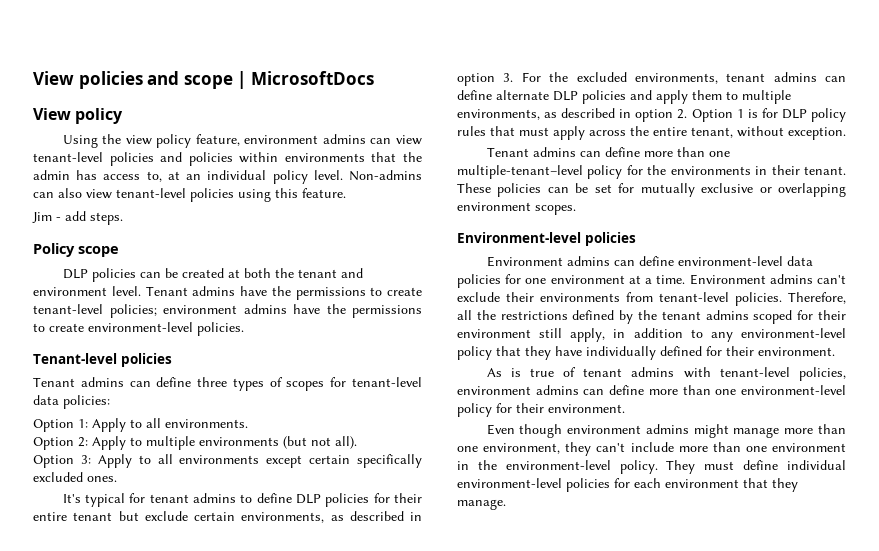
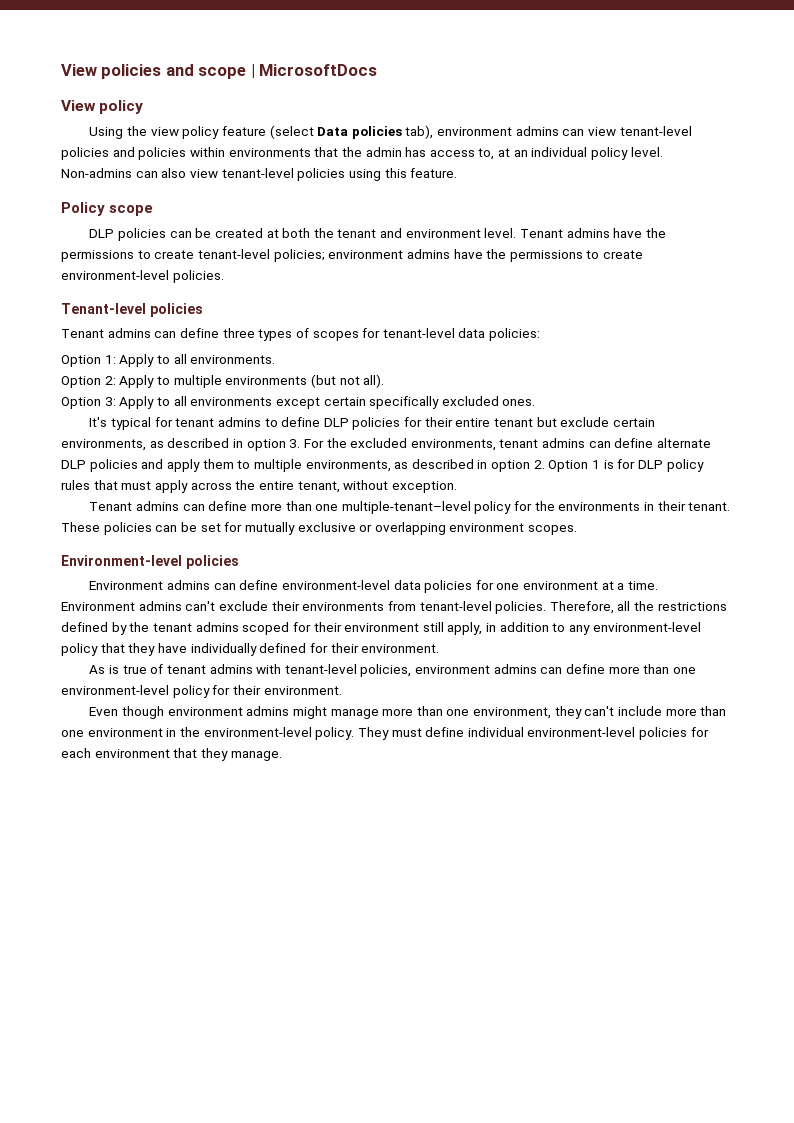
- Using the view policy feature, environment admins can view tenant-level policies and policies within environments that the admin has access to, at an individual policy level.
+ Using the view policy feature (select Data policies tab), environment admins can view tenant-level policies and policies within environments that the admin has access to, at an individual policy level.
- Jim - add steps.

